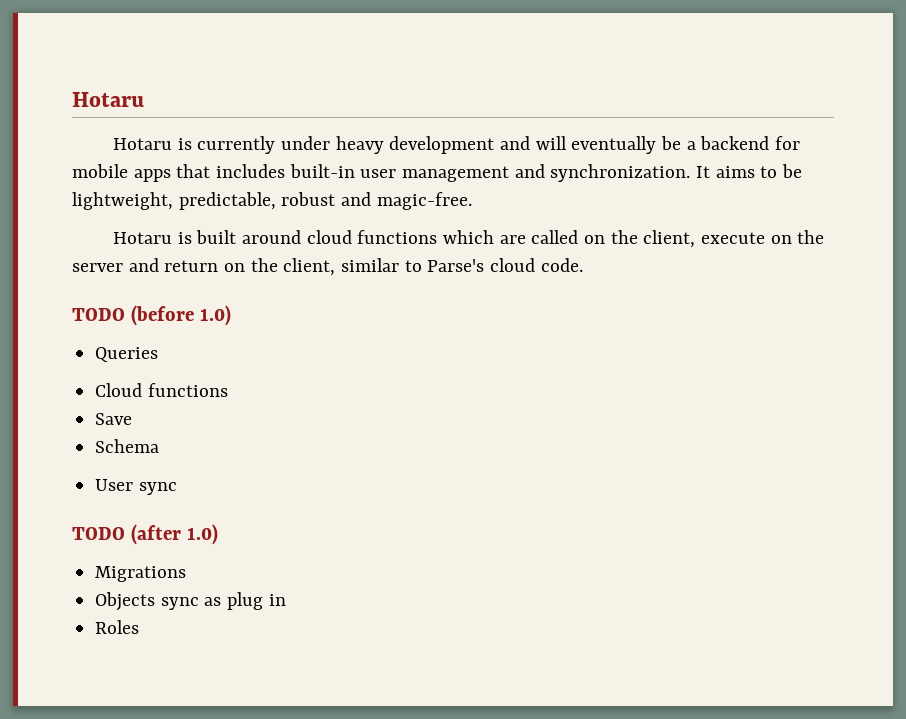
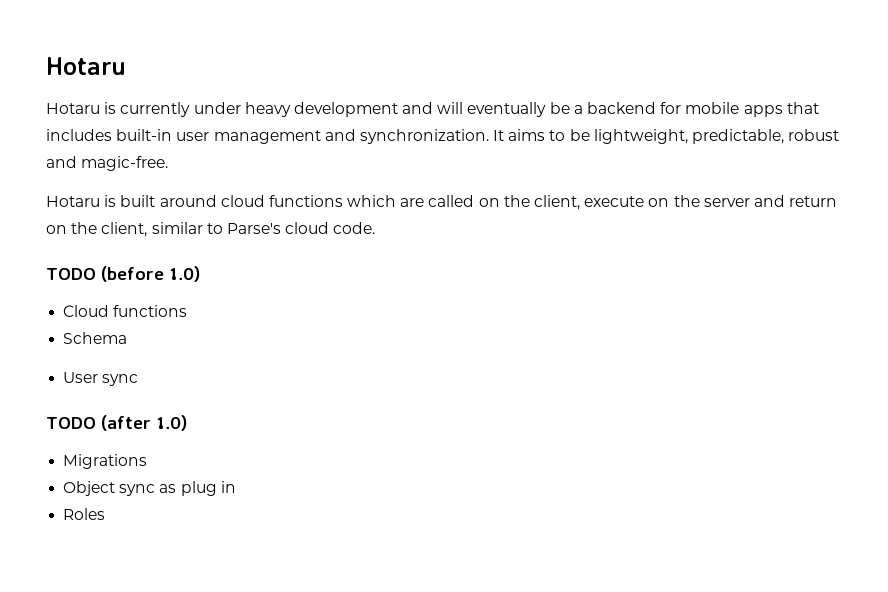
- Queries
- Save
- Objects sync as plug in
+ Object sync as plug in

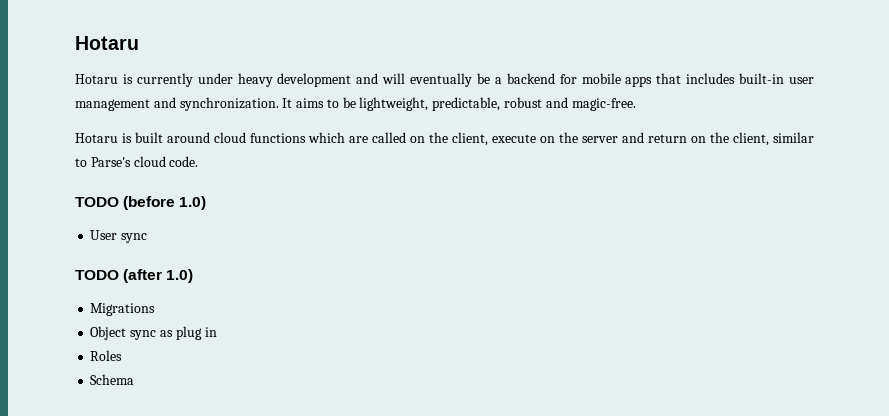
- Cloud functions
- Schema
+ Schema

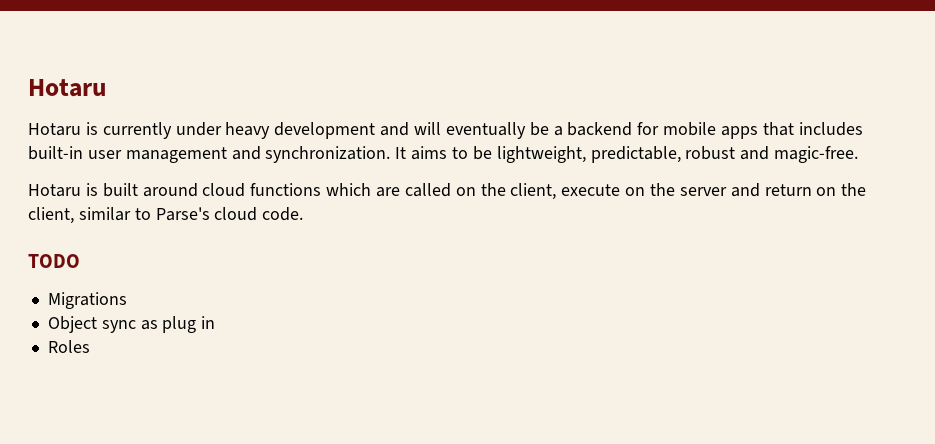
- TODO (before 1.0)
- User sync
- TODO (after 1.0)
+ TODO
- Schema

